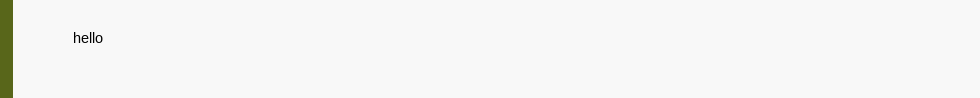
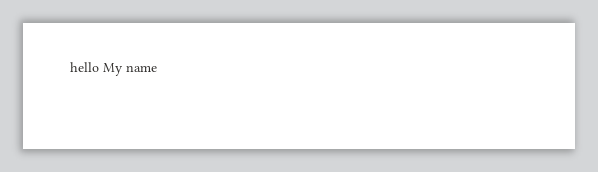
- hello
+ hello My name

